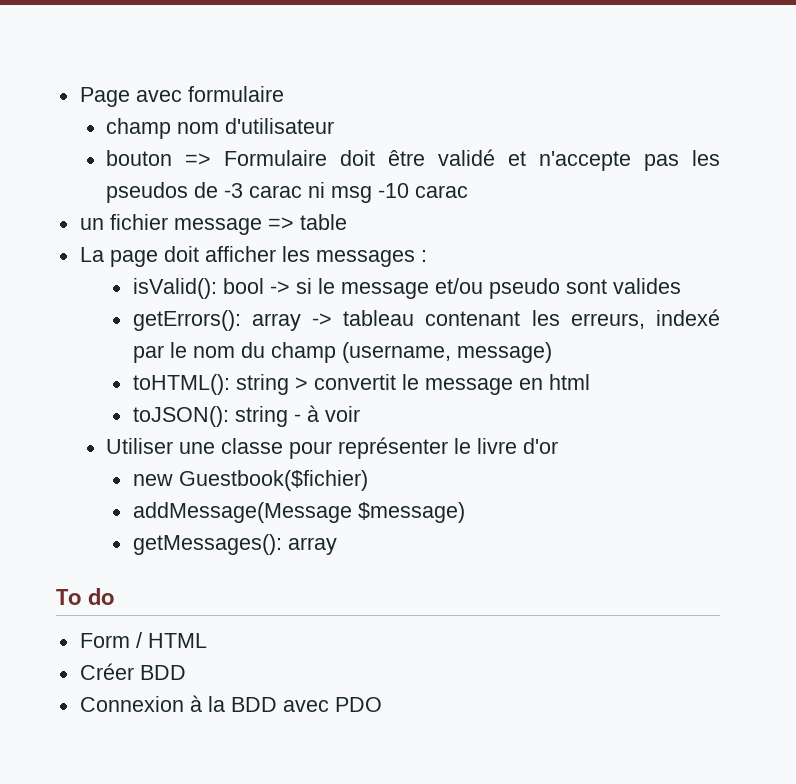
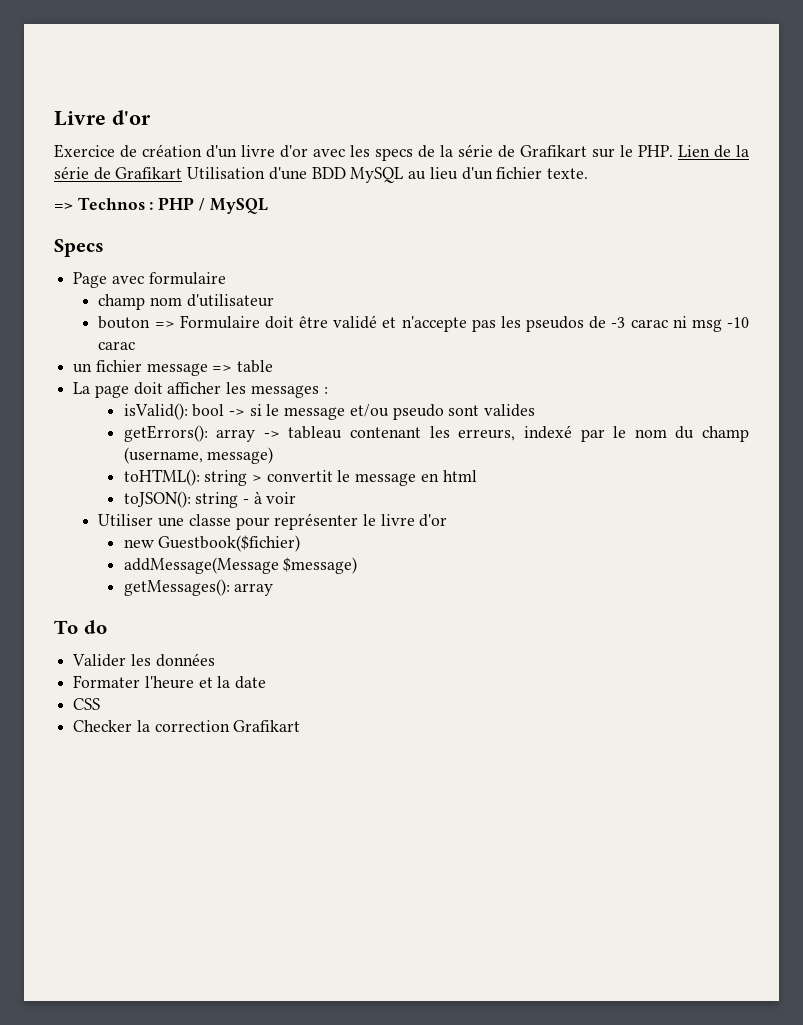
+ Livre d'or
+ Exercice de création d'un livre d'or avec les specs de la série de Grafikart sur le PHP. Lien de la série de Grafikart Utilisation d'une BDD MySQL au lieu d'un fichier texte.
+ => Technos : PHP / MySQL
+ Specs
- Form / HTML
- Créer BDD
- Connexion à la BDD avec PDO
+ Valider les données
+ Formater l'heure et la date
+ CSS
+ Checker la correction Grafikart

